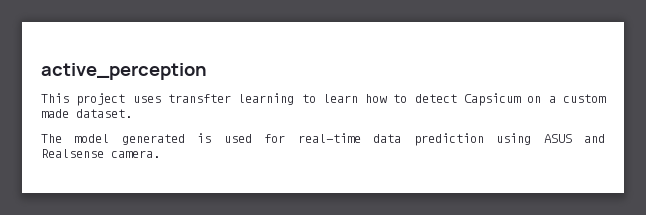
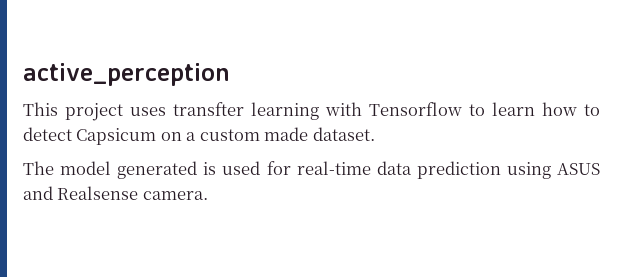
- This project uses transfter learning to learn how to detect Capsicum on a custom made dataset.
+ This project uses transfter learning with Tensorflow to learn how to detect Capsicum on a custom made dataset.

